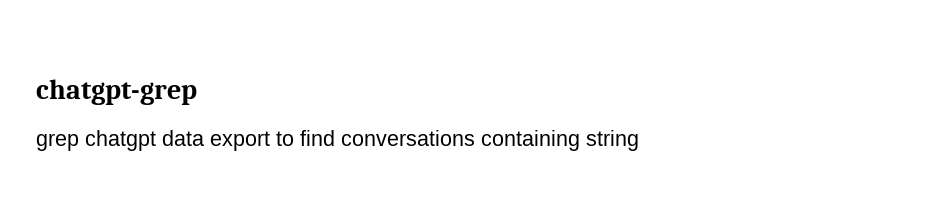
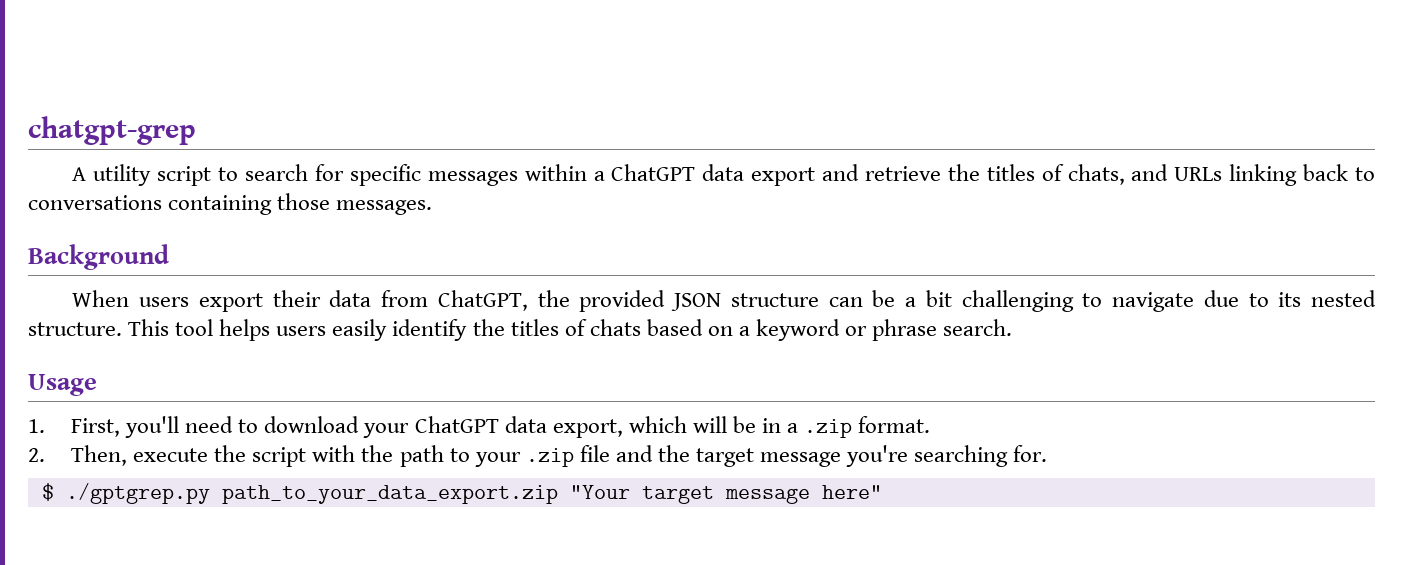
- grep chatgpt data export to find conversations containing string
+ A utility script to search for specific messages within a ChatGPT data export and retrieve the titles of chats, and URLs linking back to conversations containing those messages.
+ Background
+ When users export their data from ChatGPT, the provided JSON structure can be a bit challenging to navigate due to its nested structure. This tool helps users easily identify the titles of chats based on a keyword or phrase search.
+ Usage
+ 1. First, you'll need to download your ChatGPT data export, which will be in a .zip format.
+ 2. Then, execute the script with the path to your .zip file and the target message you're searching for.
+ $ ./gptgrep.py path_to_your_data_export.zip "Your target message here"

